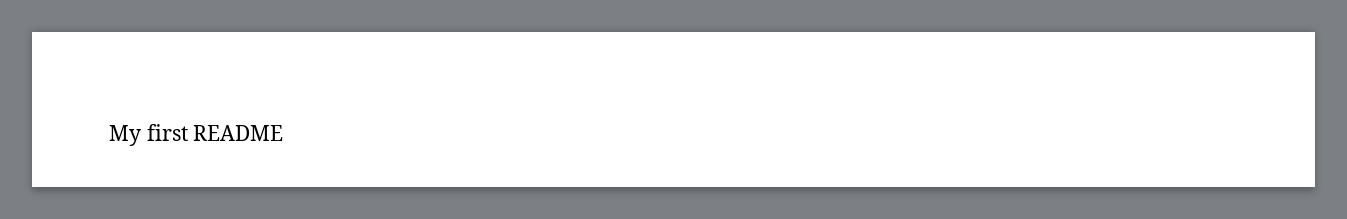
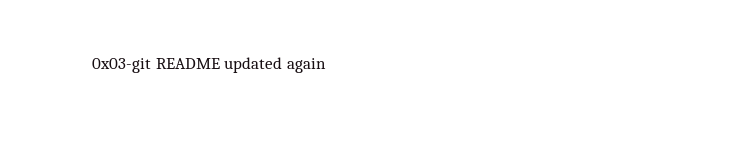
- My first README
+ 0x03-git README updated again

